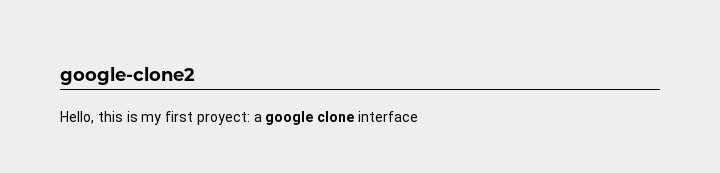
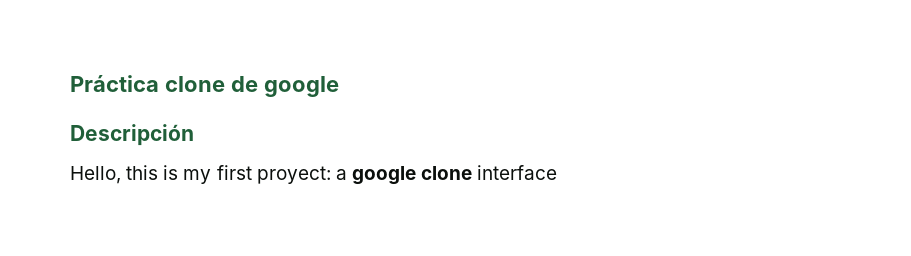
- google-clone2
+ Práctica clone de google
+ Descripción

